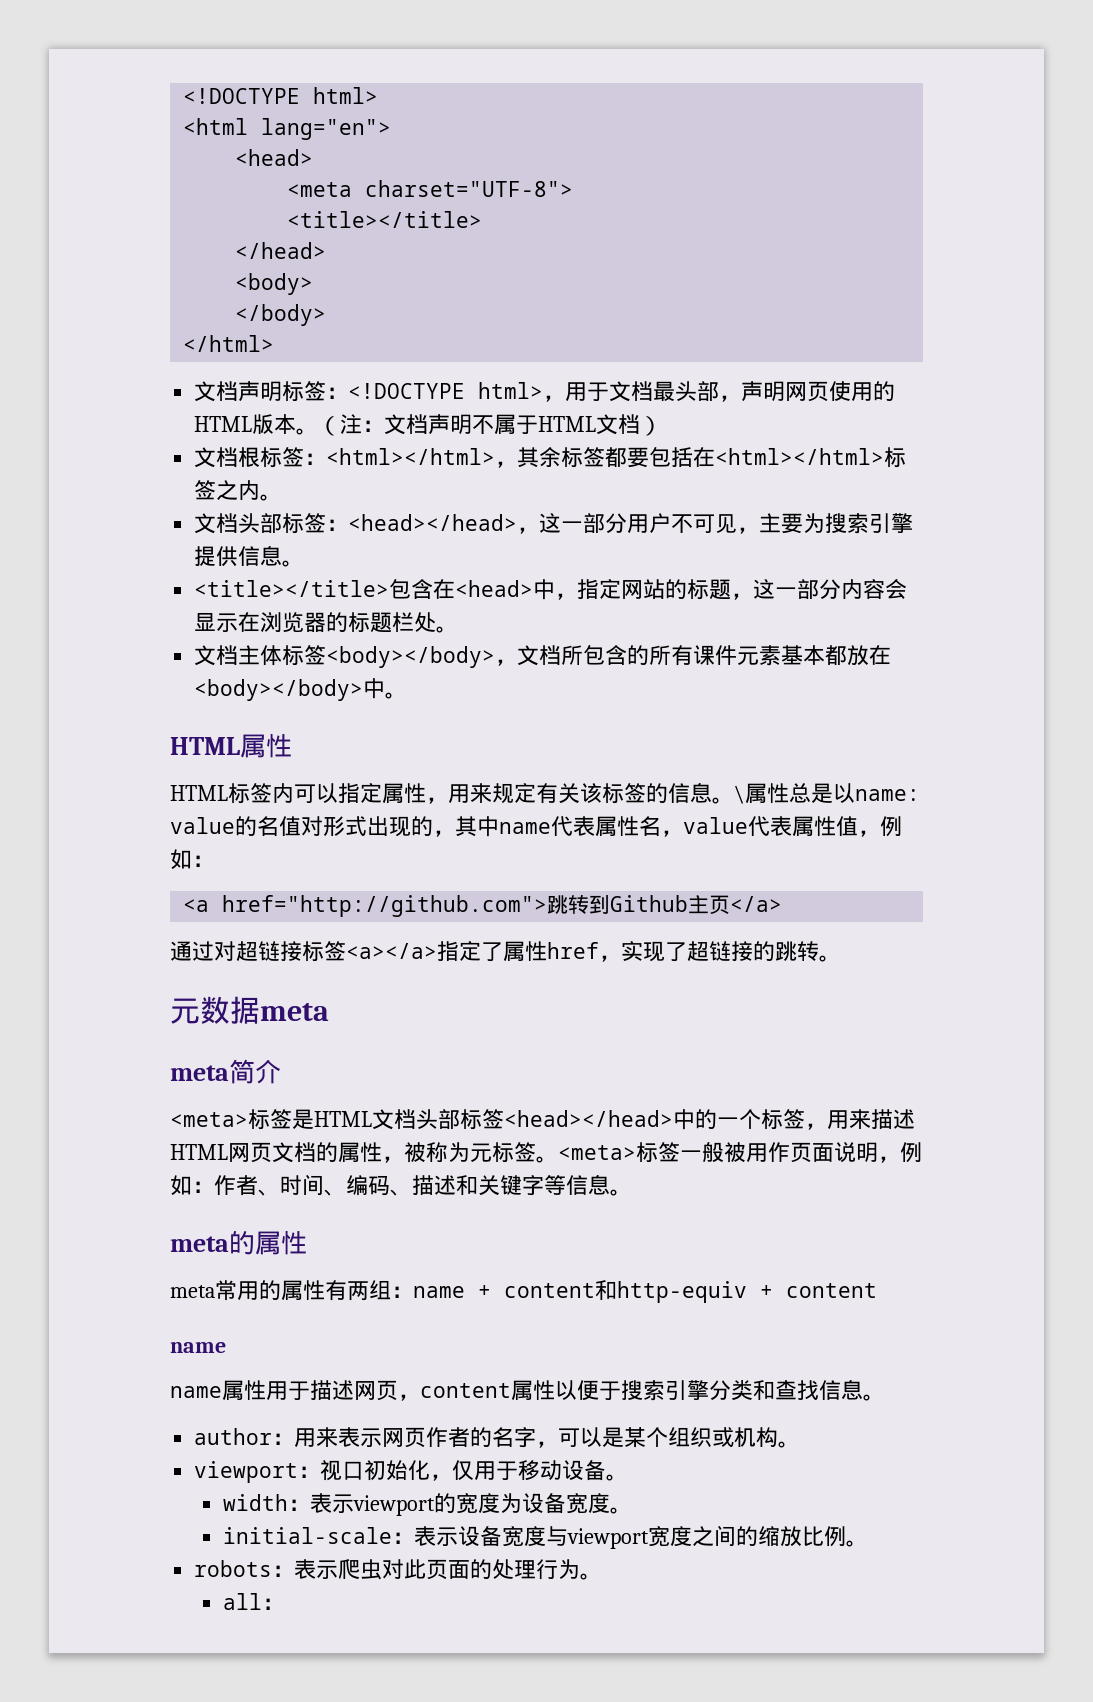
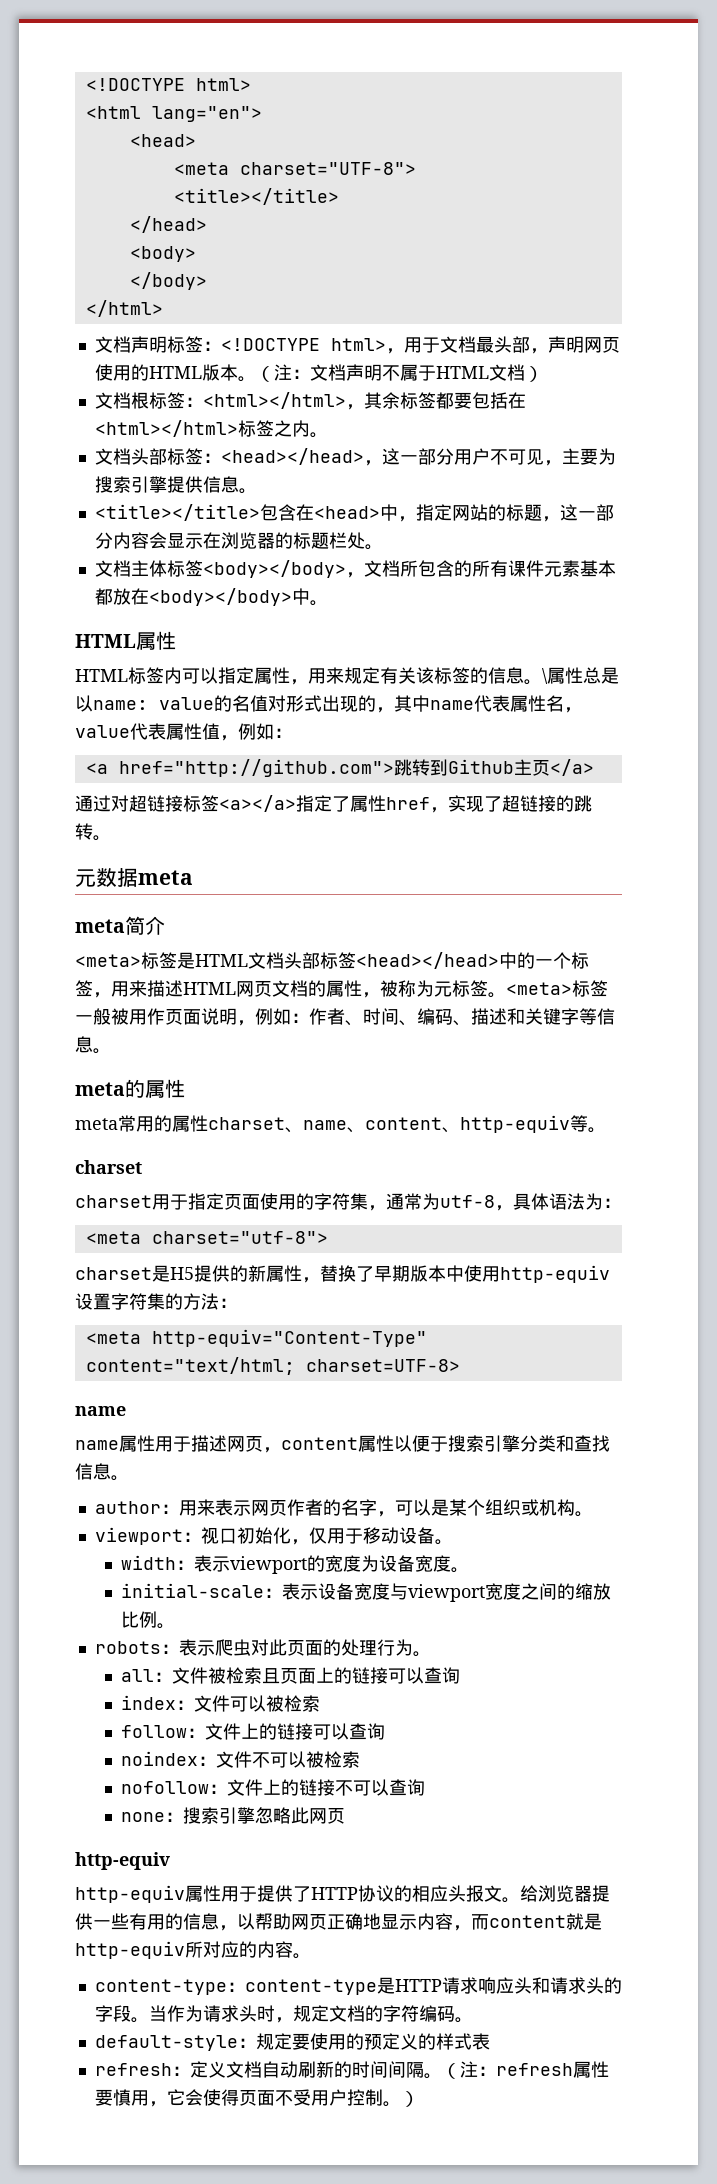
- meta常用的属性有两组：name + content和http-equiv + content
+ meta常用的属性charset、name、content、http-equiv等。
+ charset
+ charset用于指定页面使用的字符集，通常为utf-8，具体语法为：
+ <meta charset="utf-8">
+ charset是H5提供的新属性，替换了早期版本中使用http-equiv设置字符集的方法：
+ <meta http-equiv="Content-Type" content="text/html; charset=UTF-8>
- all：
+ all：文件被检索且页面上的链接可以查询
+ index：文件可以被检索
+ follow：文件上的链接可以查询
+ noindex：文件不可以被检索
+ nofollow：文件上的链接不可以查询
+ none：搜索引擎忽略此网页
+ http-equiv
+ http-equiv属性用于提供了HTTP协议的相应头报文。给浏览器提供一些有用的信息，以帮助网页正确地显示内容，而content就是http-equiv所对应的内容。
+ content-type：content-type是HTTP请求响应头和请求头的字段。当作为请求头时，规定文档的字符编码。
+ default-style：规定要使用的预定义的样式表
+ refresh：定义文档自动刷新的时间间隔。（注：refresh属性要慎用，它会使得页面不受用户控制。）

